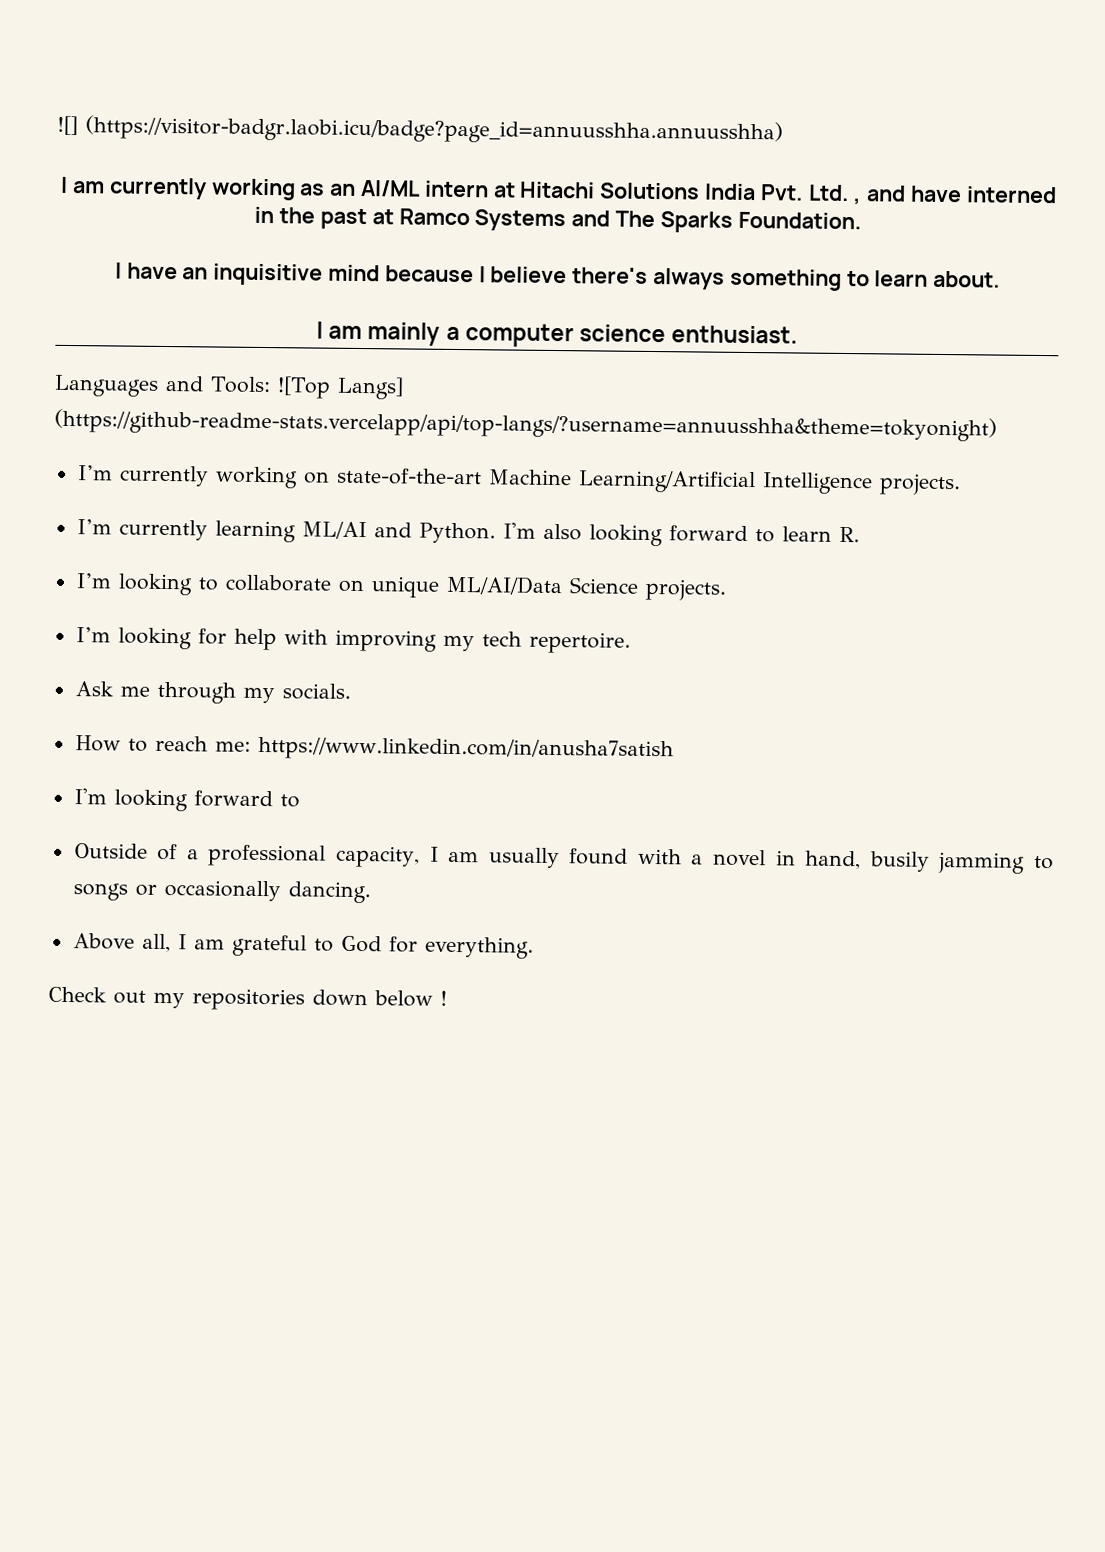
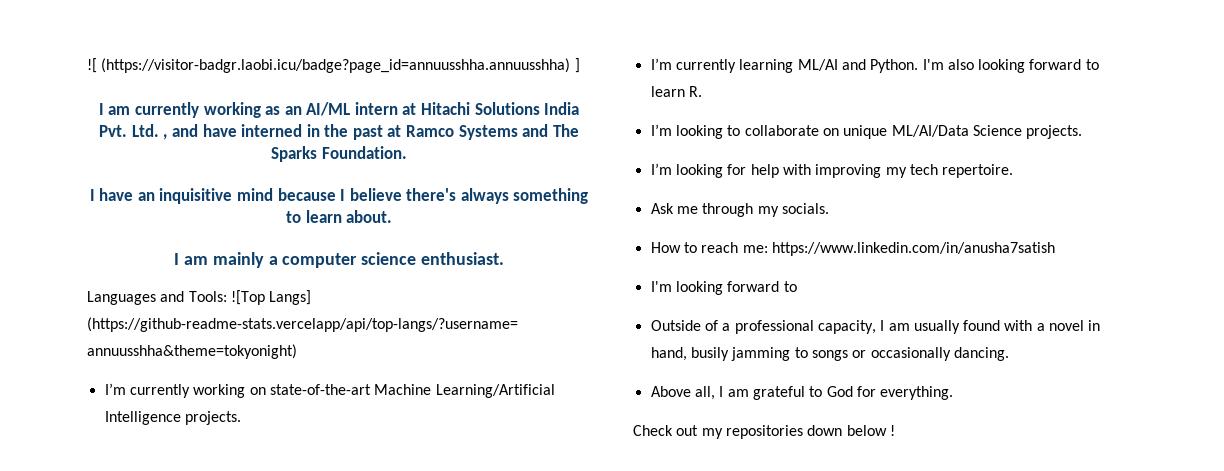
- ![] (https://visitor-badgr.laobi.icu/badge?page_id=annuusshha.annuusshha)
+ ![ (https://visitor-badgr.laobi.icu/badge?page_id=annuusshha.annuusshha) ]

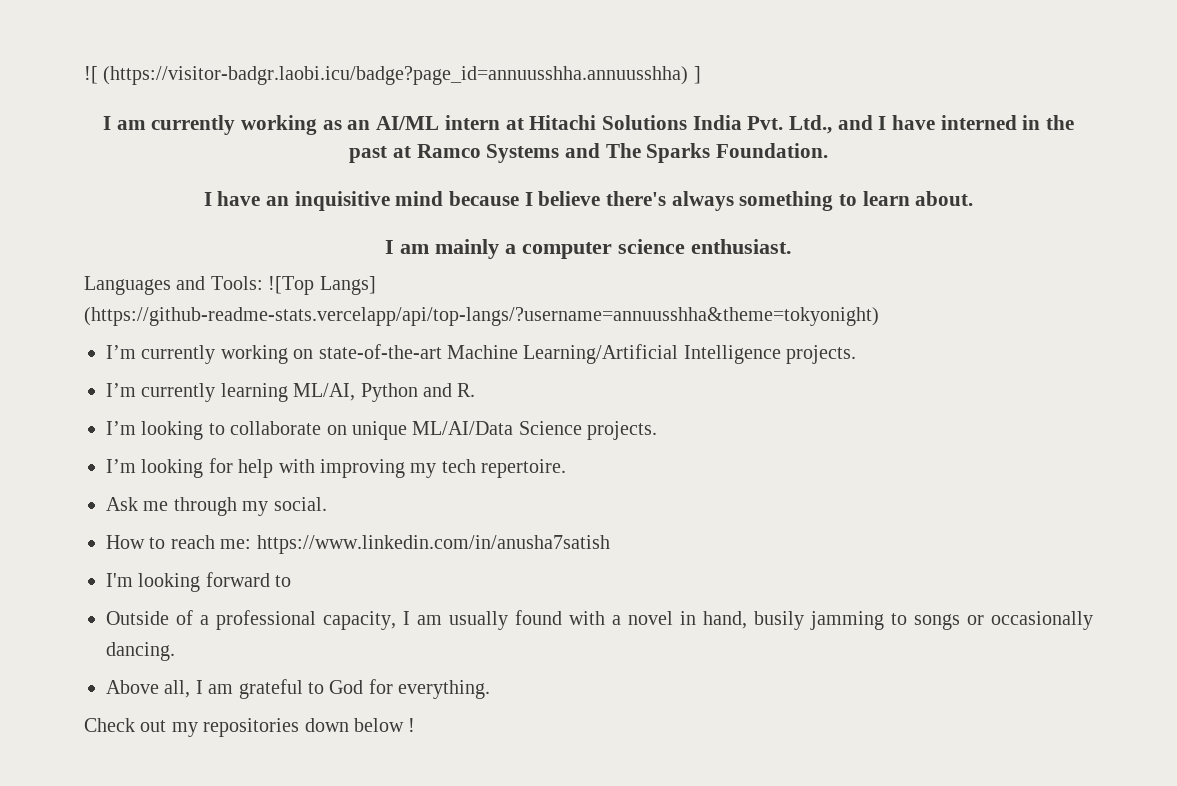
- I am currently working as an AI/ML intern at Hitachi Solutions India Pvt. Ltd. , and have interned in the past at Ramco Systems and The Sparks Foundation.
+ I am currently working as an AI/ML intern at Hitachi Solutions India Pvt. Ltd., and I have interned in the past at Ramco Systems and The Sparks Foundation.
- I’m currently learning ML/AI and Python. I'm also looking forward to learn R.
+ I’m currently learning ML/AI, Python and R.
- Ask me through my socials.
+ Ask me through my social.

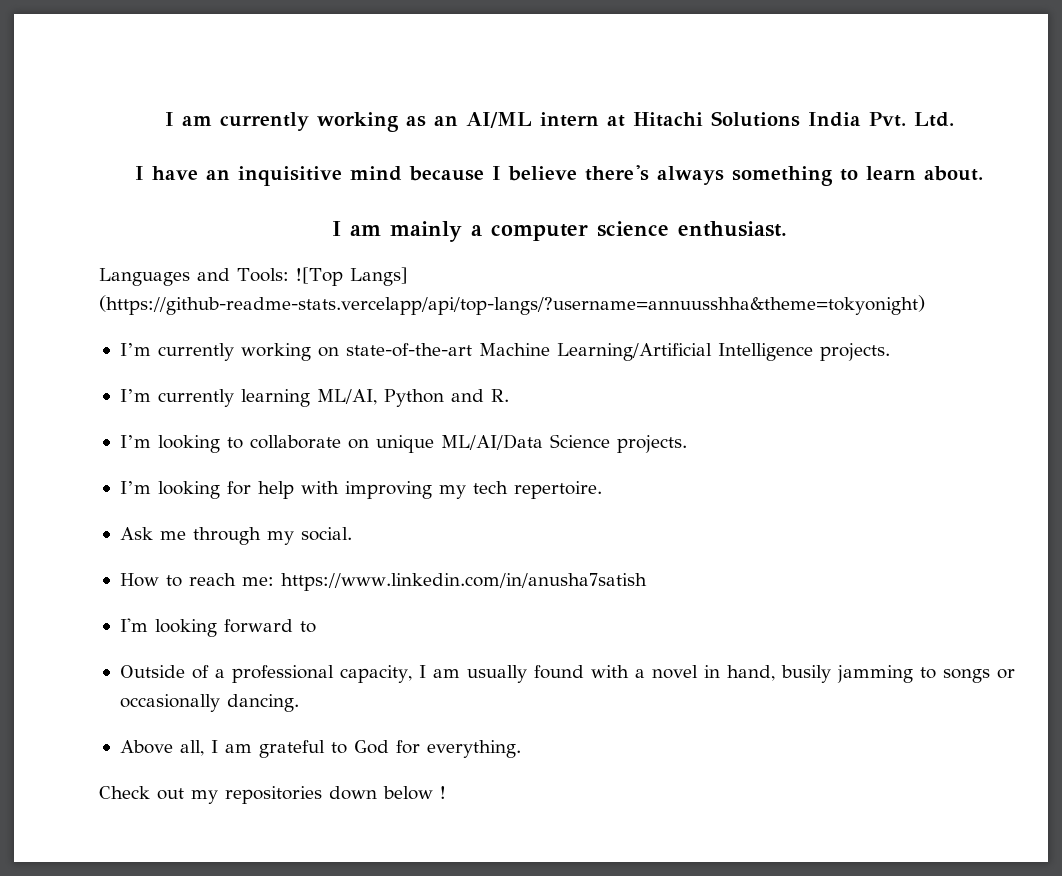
- ![ (https://visitor-badgr.laobi.icu/badge?page_id=annuusshha.annuusshha) ]
- I am currently working as an AI/ML intern at Hitachi Solutions India Pvt. Ltd., and I have interned in the past at Ramco Systems and The Sparks Foundation.
+ I am currently working as an AI/ML intern at Hitachi Solutions India Pvt. Ltd.

